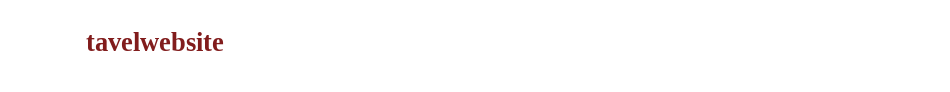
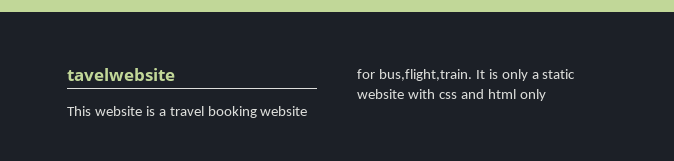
+ This website is a travel booking website for bus,flight,train. It is only a static website with css and html only

